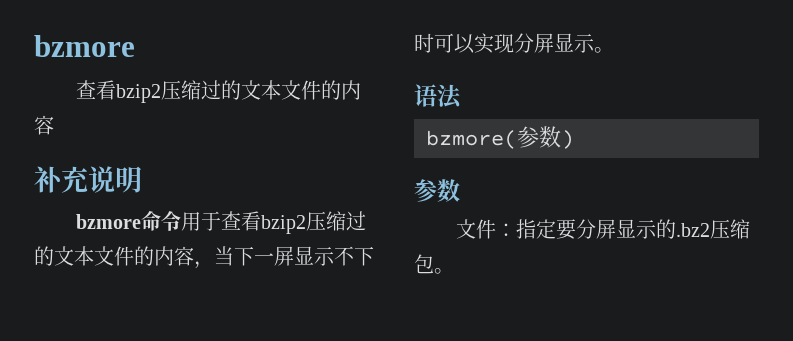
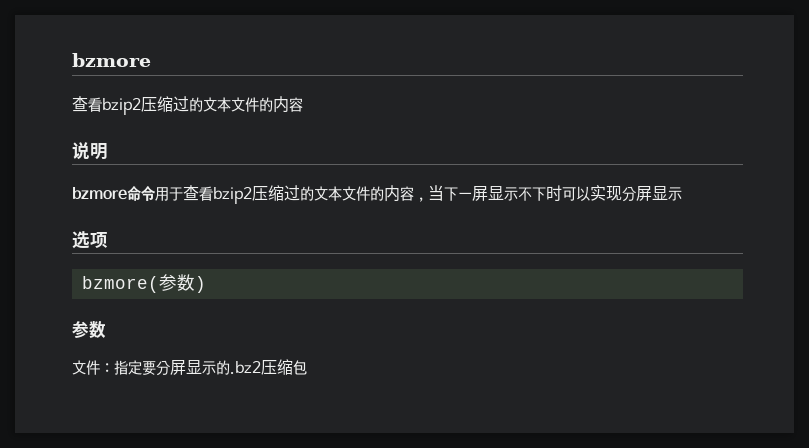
- 补充说明
+ 说明
- bzmore命令用于查看bzip2压缩过的文本文件的内容，当下一屏显示不下时可以实现分屏显示。
- 语法
+ bzmore命令用于查看bzip2压缩过的文本文件的内容，当下一屏显示不下时可以实现分屏显示
+ 选项
- 文件：指定要分屏显示的.bz2压缩包。
+ 文件：指定要分屏显示的.bz2压缩包

